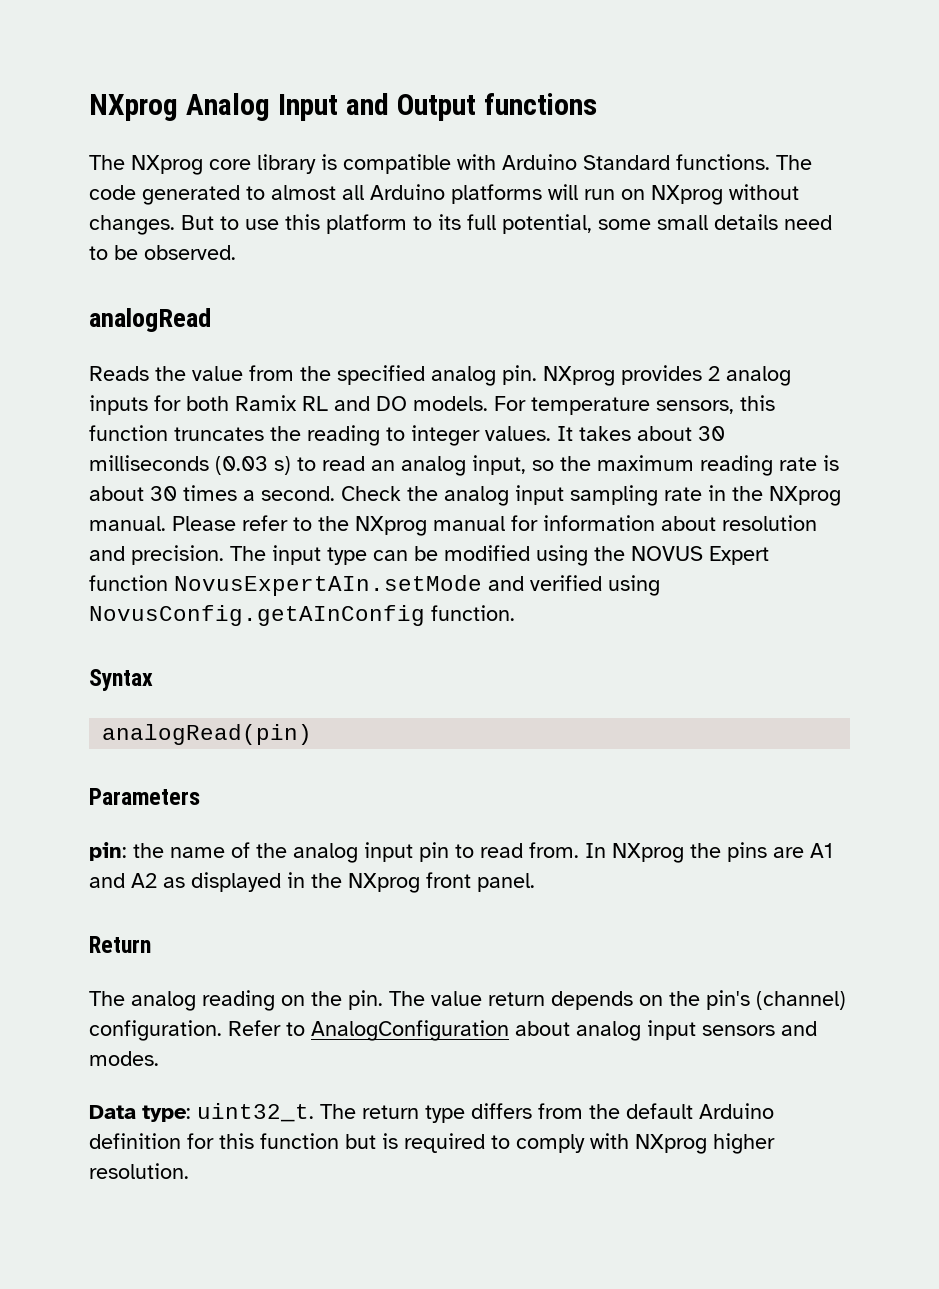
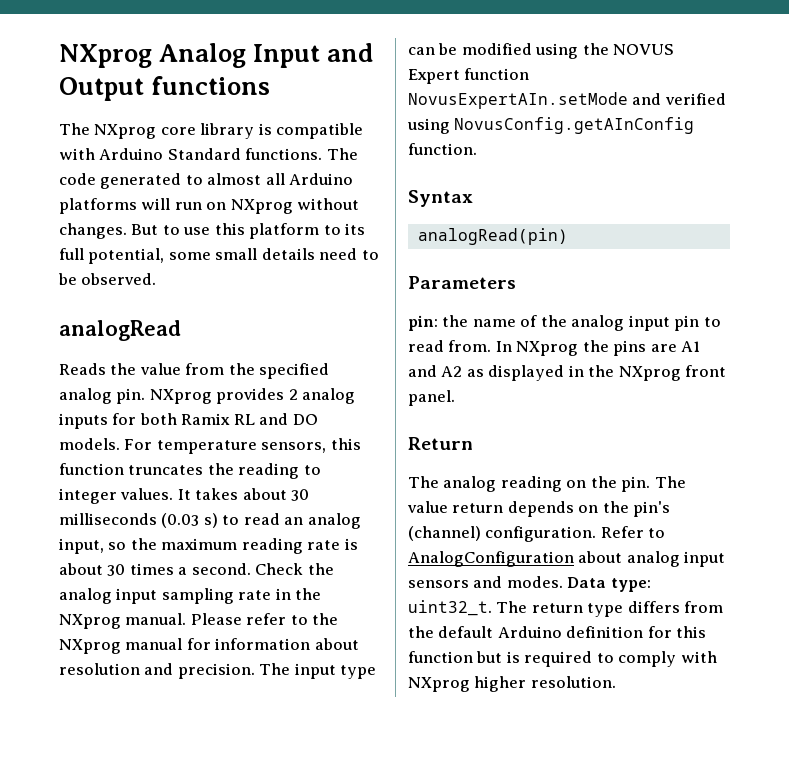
- Refer to AnalogConfiguration about analog input sensors and modes.
- Data type: uint32_t.
+ Refer to AnalogConfiguration about analog input sensors and modes. Data type: uint32_t.

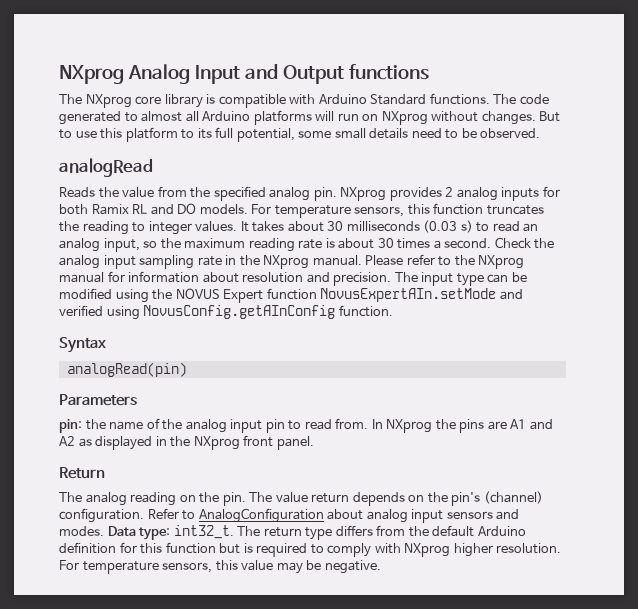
- Data type: uint32_t.
+ Data type: int32_t.
+ For temperature sensors, this value may be negative.

